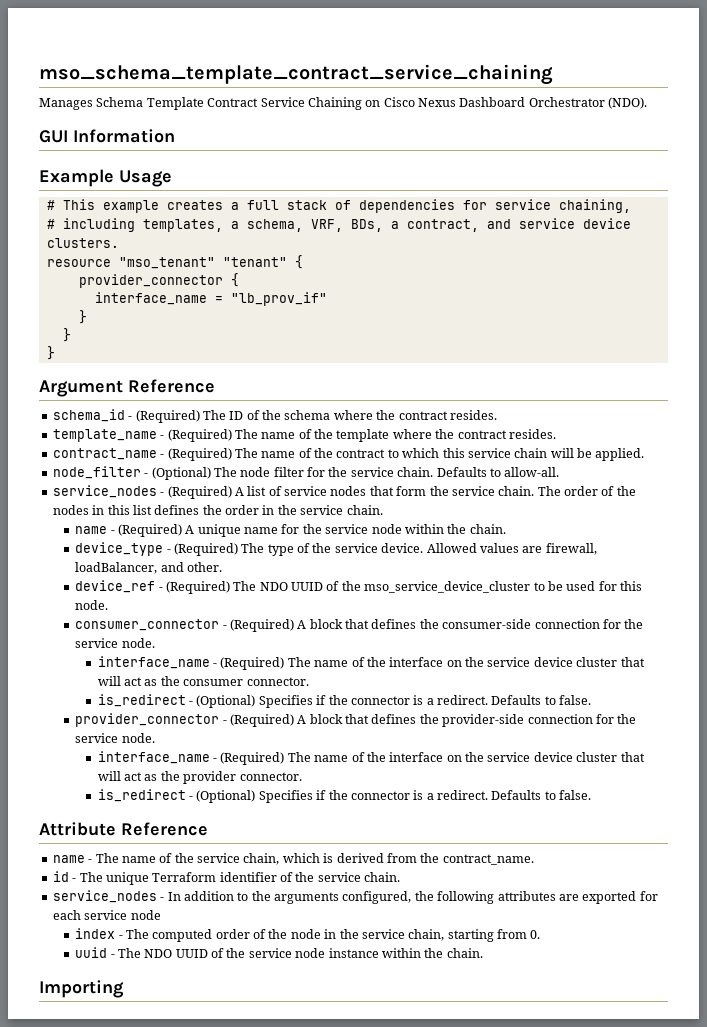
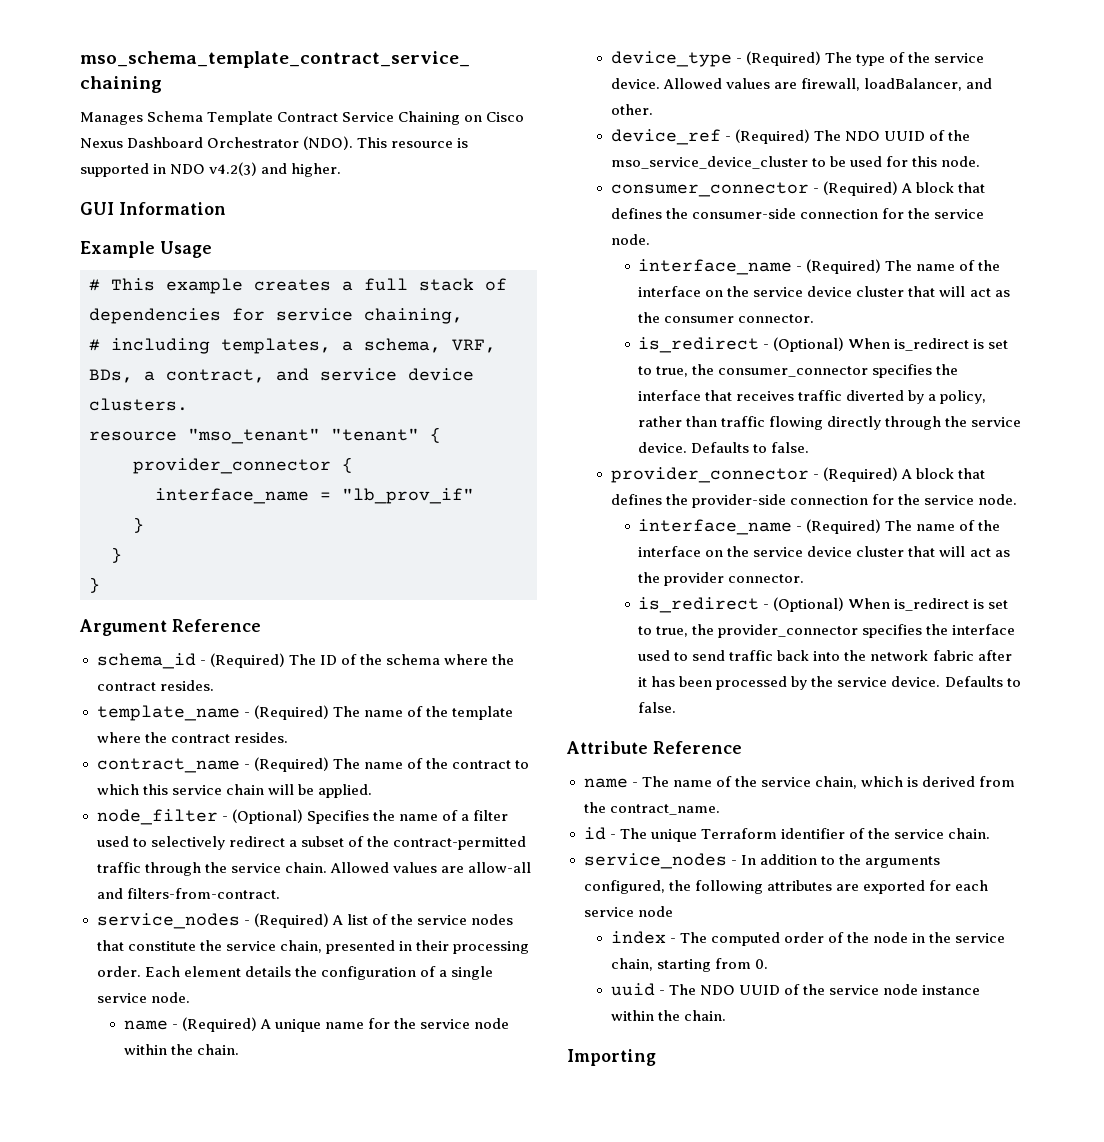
+ This resource is supported in NDO v4.2(3) and higher.
- node_filter - (Optional) The node filter for the service chain. Defaults to allow-all.
+ node_filter - (Optional) Specifies the name of a filter used to selectively redirect a subset of the contract-permitted traffic through the service chain. Allowed values are allow-all and filters-from-contract.
- service_nodes - (Required) A list of service nodes that form the service chain. The order of the nodes in this list defines the order in the service chain.
+ service_nodes - (Required) A list of the service nodes that constitute the service chain, presented in their processing order. Each element details the configuration of a single service node.
  interface_name - (Required) The name of the interface on the service device cluster that will act as the consumer connector.
- is_redirect - (Optional) Specifies if the connector is a redirect.
+ is_redirect - (Optional) When is_redirect is set to true, the consumer_connector specifies the interface that receives traffic diverted by a policy, rather than traffic flowing directly through the service device.
  interface_name - (Required) The name of the interface on the service device cluster that will act as the provider connector.
- is_redirect - (Optional) Specifies if the connector is a redirect.
+ is_redirect - (Optional) When is_redirect is set to true, the provider_connector specifies the interface used to send traffic back into the network fabric after it has been processed by the service device.

